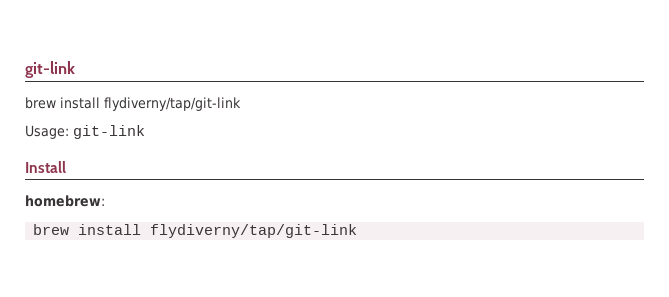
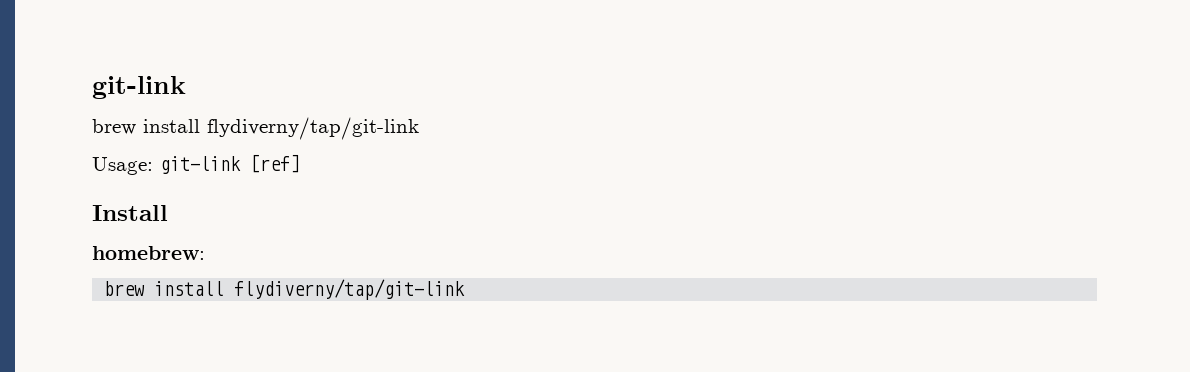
- Usage: git-link
+ Usage: git-link [ref]

